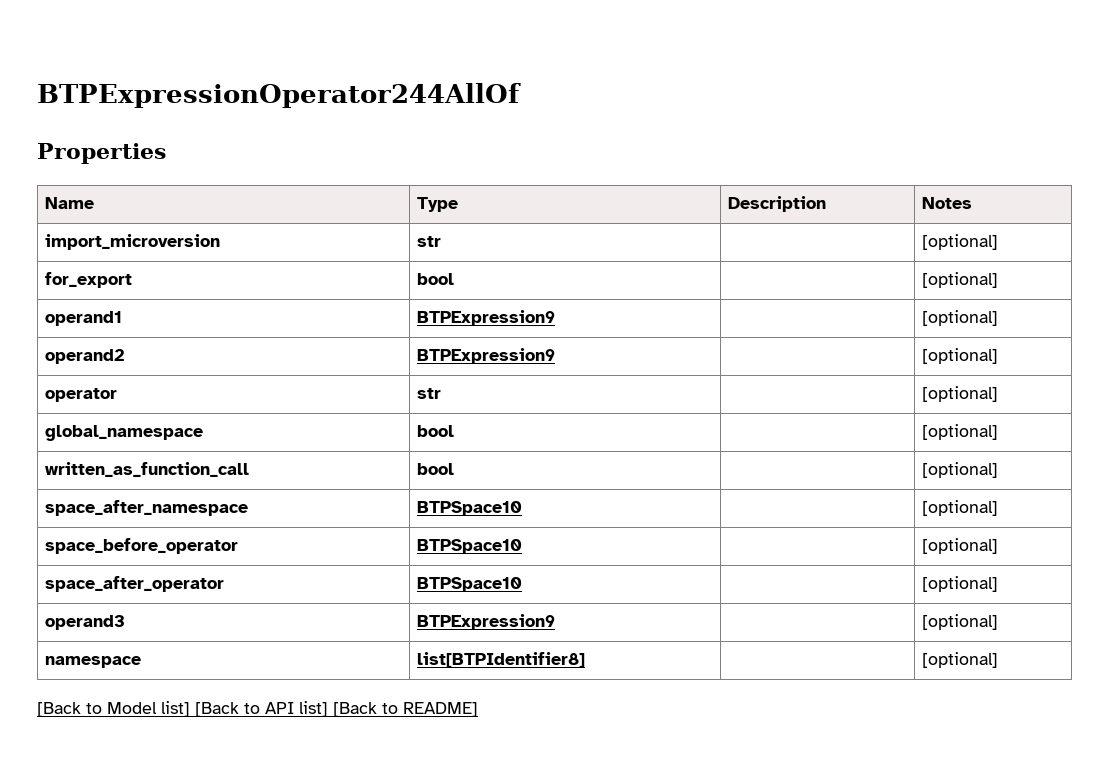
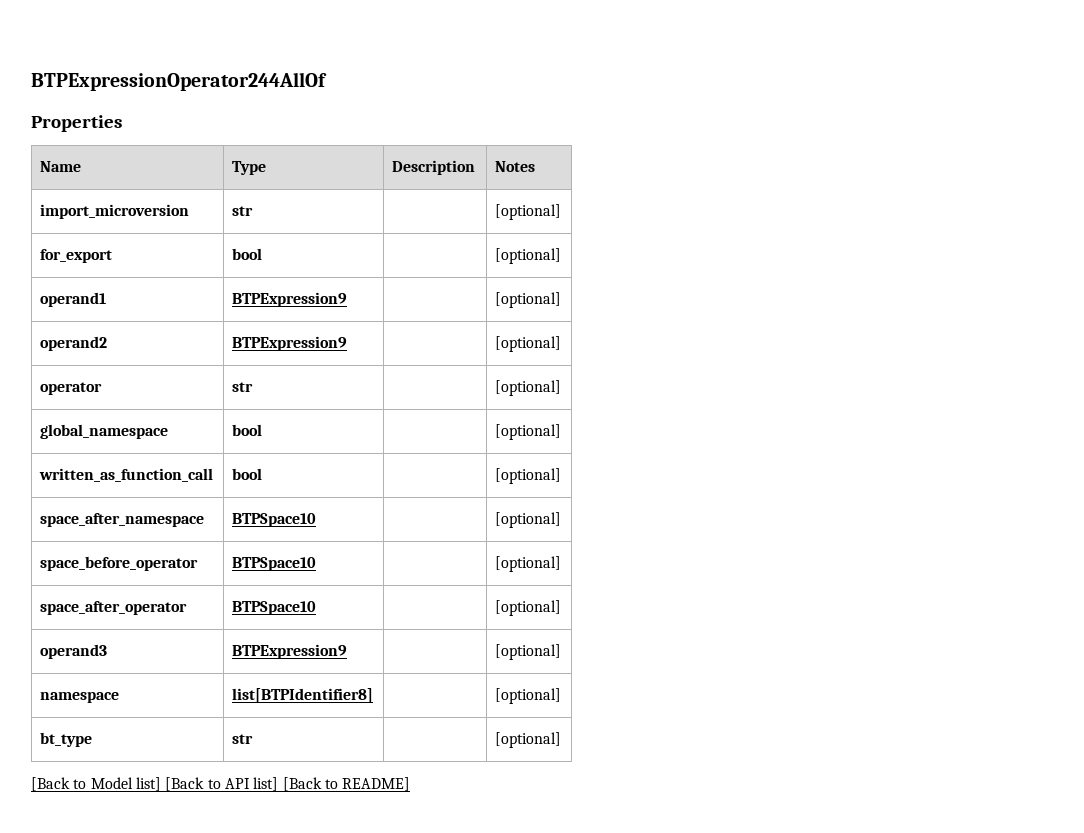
+ bt_type | str | | [optional]

